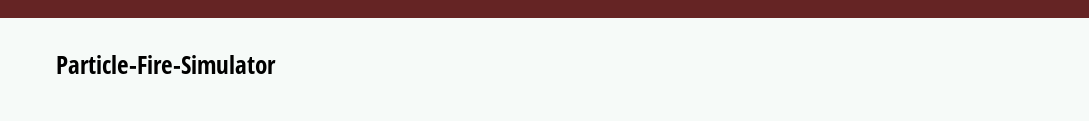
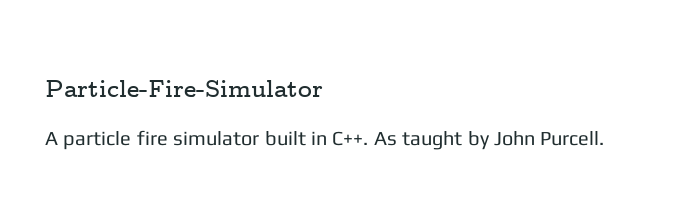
+ A particle fire simulator built in C++. As taught by John Purcell.

